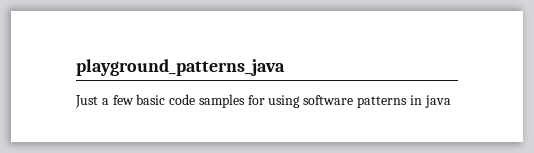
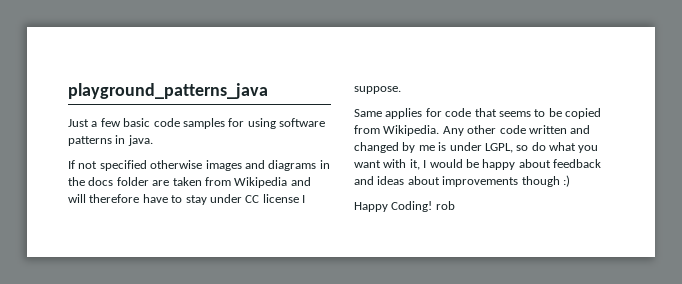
- Just a few basic code samples for using software patterns in java
+ Just a few basic code samples for using software patterns in java.
+ If not specified otherwise images and diagrams in the docs folder are taken from Wikipedia and will therefore have to stay under CC license I suppose.
+ Same applies for code that seems to be copied from Wikipedia. Any other code written and changed by me is under LGPL, so do what you want with it, I would be happy about feedback and ideas about improvements though :)
+ Happy Coding! rob

